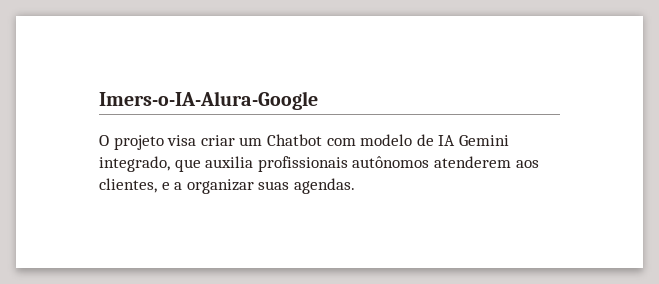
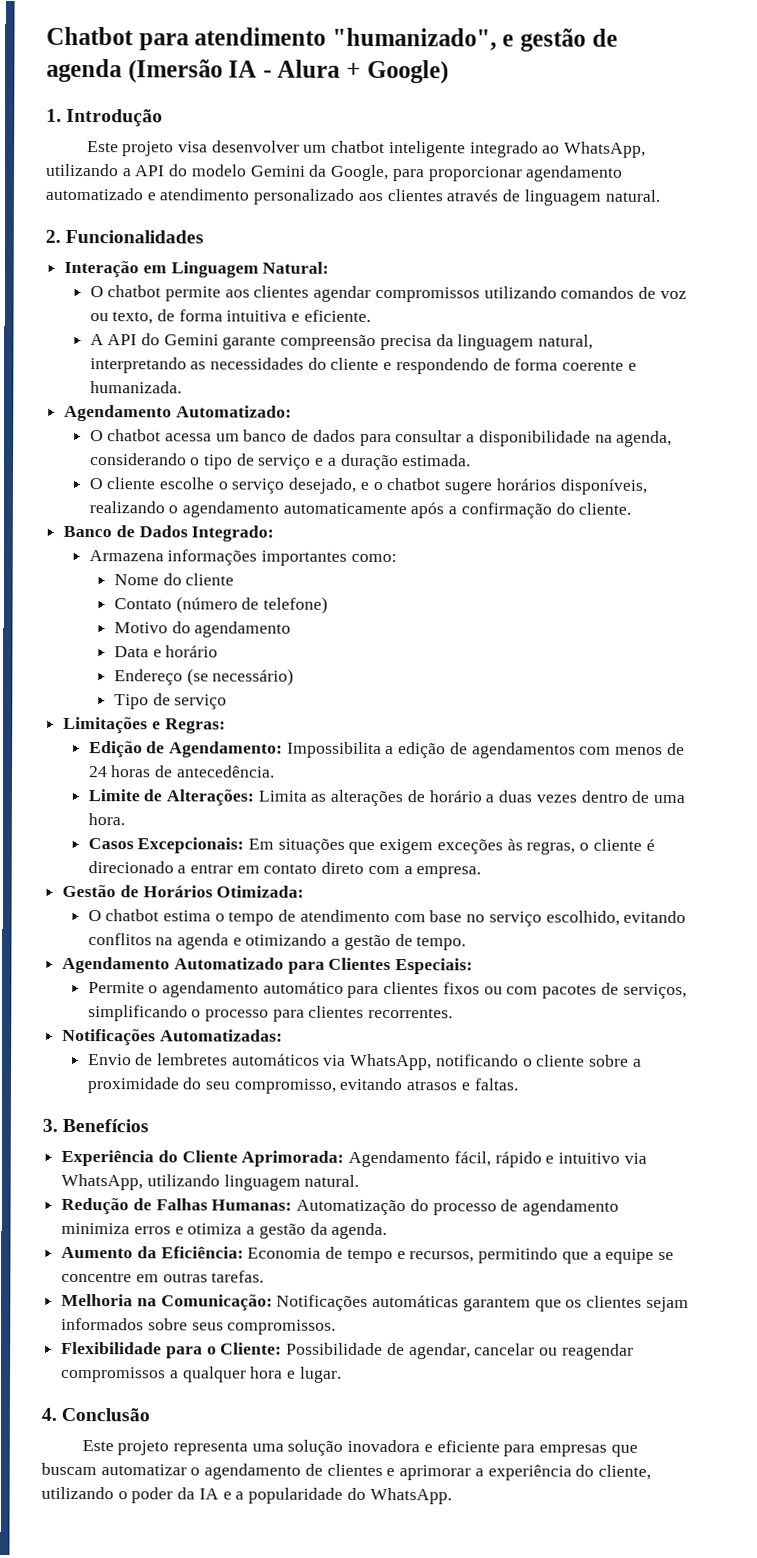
- Imers-o-IA-Alura-Google
- O projeto visa criar um Chatbot com modelo de IA Gemini integrado, que auxilia profissionais autônomos atenderem aos clientes, e a organizar suas agendas.
+ Chatbot para atendimento "humanizado", e gestão de agenda (Imersão IA - Alura + Google)
+ 1. Introdução
+ Este projeto visa desenvolver um chatbot inteligente integrado ao WhatsApp, utilizando a API do modelo Gemini da Google, para proporcionar agendamento automatizado e atendimento personalizado aos clientes através de linguagem natural.
+ 2. Funcionalidades
+ Interação em Linguagem Natural:
+ O chatbot permite aos clientes agendar compromissos utilizando comandos de voz ou texto, de forma intuitiva e eficiente.
+ A API do Gemini garante compreensão precisa da linguagem natural, interpretando as necessidades do cliente e respondendo de forma coerente e humanizada.
+ Agendamento Automatizado:
+ O chatbot acessa um banco de dados para consultar a disponibilidade na agenda, considerando o tipo de serviço e a duração estimada.
+ O cliente escolhe o serviço desejado, e o chatbot sugere horários disponíveis, realizando o agendamento automaticamente após a confirmação do cliente.
+ Banco de Dados Integrado:
+ Armazena informações importantes como:
+ Nome do cliente
+ Contato (número de telefone)
+ Motivo do agendamento
+ Data e horário
+ Endereço (se necessário)
+ Tipo de serviço
+ Limitações e Regras:
+ Edição de Agendamento: Impossibilita a edição de agendamentos com menos de 24 horas de antecedência.
+ Limite de Alterações: Limita as alterações de horário a duas vezes dentro de uma hora.
+ Casos Excepcionais: Em situações que exigem exceções às regras, o cliente é direcionado a entrar em contato direto com a empresa.
+ Gestão de Horários Otimizada:
+ O chatbot estima o tempo de atendimento com base no serviço escolhido, evitando conflitos na agenda e otimizando a gestão de tempo.
+ Agendamento Automatizado para Clientes Especiais:
+ Permite o agendamento automático para clientes fixos ou com pacotes de serviços, simplificando o processo para clientes recorrentes.
+ Notificações Automatizadas:
+ Envio de lembretes automáticos via WhatsApp, notificando o cliente sobre a proximidade do seu compromisso, evitando atrasos e faltas.
+ 3. Benefícios
+ Experiência do Cliente Aprimorada: Agendamento fácil, rápido e intuitivo via WhatsApp, utilizando linguagem natural.
+ Redução de Falhas Humanas: Automatização do processo de agendamento minimiza erros e otimiza a gestão da agenda.
+ Aumento da Eficiência: Economia de tempo e recursos, permitindo que a equipe se concentre em outras tarefas.
+ Melhoria na Comunicação: Notificações automáticas garantem que os clientes sejam informados sobre seus compromissos.
+ Flexibilidade para o Cliente: Possibilidade de agendar, cancelar ou reagendar compromissos a qualquer hora e lugar.
+ 4. Conclusão
+ Este projeto representa uma solução inovadora e eficiente para empresas que buscam automatizar o agendamento de clientes e aprimorar a experiência do cliente, utilizando o poder da IA e a popularidade do WhatsApp.

